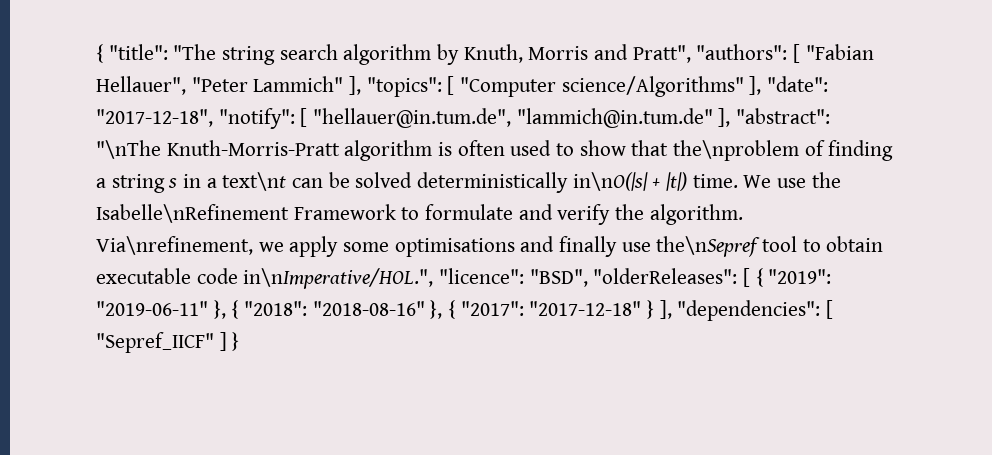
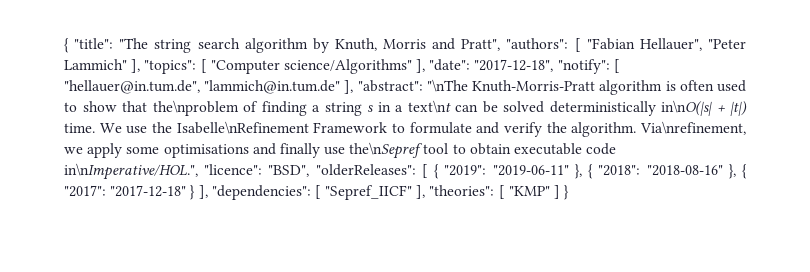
- Via\nrefinement, we apply some optimisations and finally use the\nSepref tool to obtain executable code in\nImperative/HOL.", "licence": "BSD", "olderReleases": [ { "2019": "2019-06-11" }, { "2018": "2018-08-16" }, { "2017": "2017-12-18" } ], "dependencies": [ "Sepref_IICF" ] }
+ Via\nrefinement, we apply some optimisations and finally use the\nSepref tool to obtain executable code in\nImperative/HOL.", "licence": "BSD", "olderReleases": [ { "2019": "2019-06-11" }, { "2018": "2018-08-16" }, { "2017": "2017-12-18" } ], "dependencies": [ "Sepref_IICF" ], "theories": [ "KMP" ] }

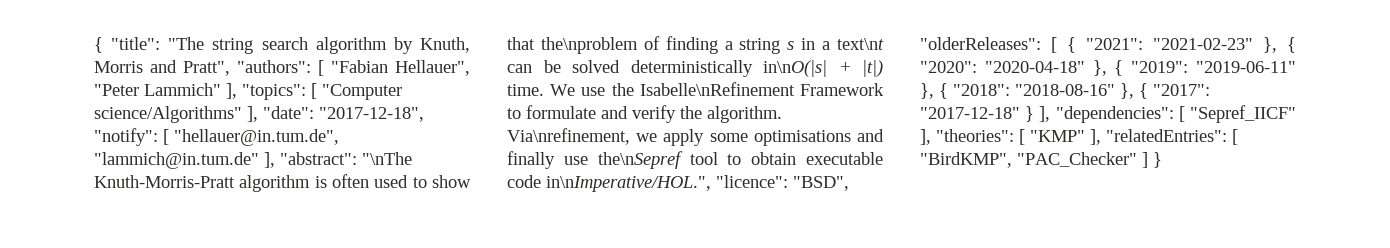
- Via\nrefinement, we apply some optimisations and finally use the\nSepref tool to obtain executable code in\nImperative/HOL.", "licence": "BSD", "olderReleases": [ { "2019": "2019-06-11" }, { "2018": "2018-08-16" }, { "2017": "2017-12-18" } ], "dependencies": [ "Sepref_IICF" ], "theories": [ "KMP" ] }
+ Via\nrefinement, we apply some optimisations and finally use the\nSepref tool to obtain executable code in\nImperative/HOL.", "licence": "BSD", "olderReleases": [ { "2021": "2021-02-23" }, { "2020": "2020-04-18" }, { "2019": "2019-06-11" }, { "2018": "2018-08-16" }, { "2017": "2017-12-18" } ], "dependencies": [ "Sepref_IICF" ], "theories": [ "KMP" ], "relatedEntries": [ "BirdKMP", "PAC_Checker" ] }

